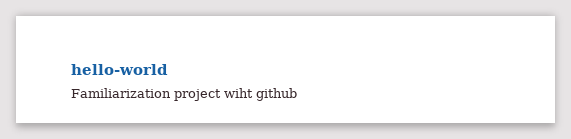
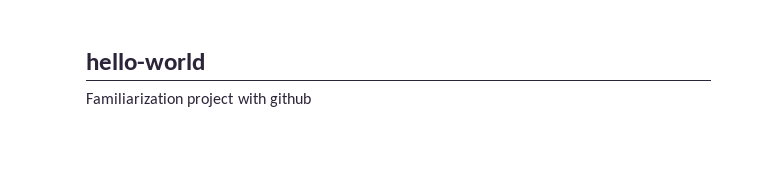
- Familiarization project wiht github
+ Familiarization project with github

